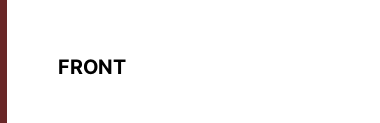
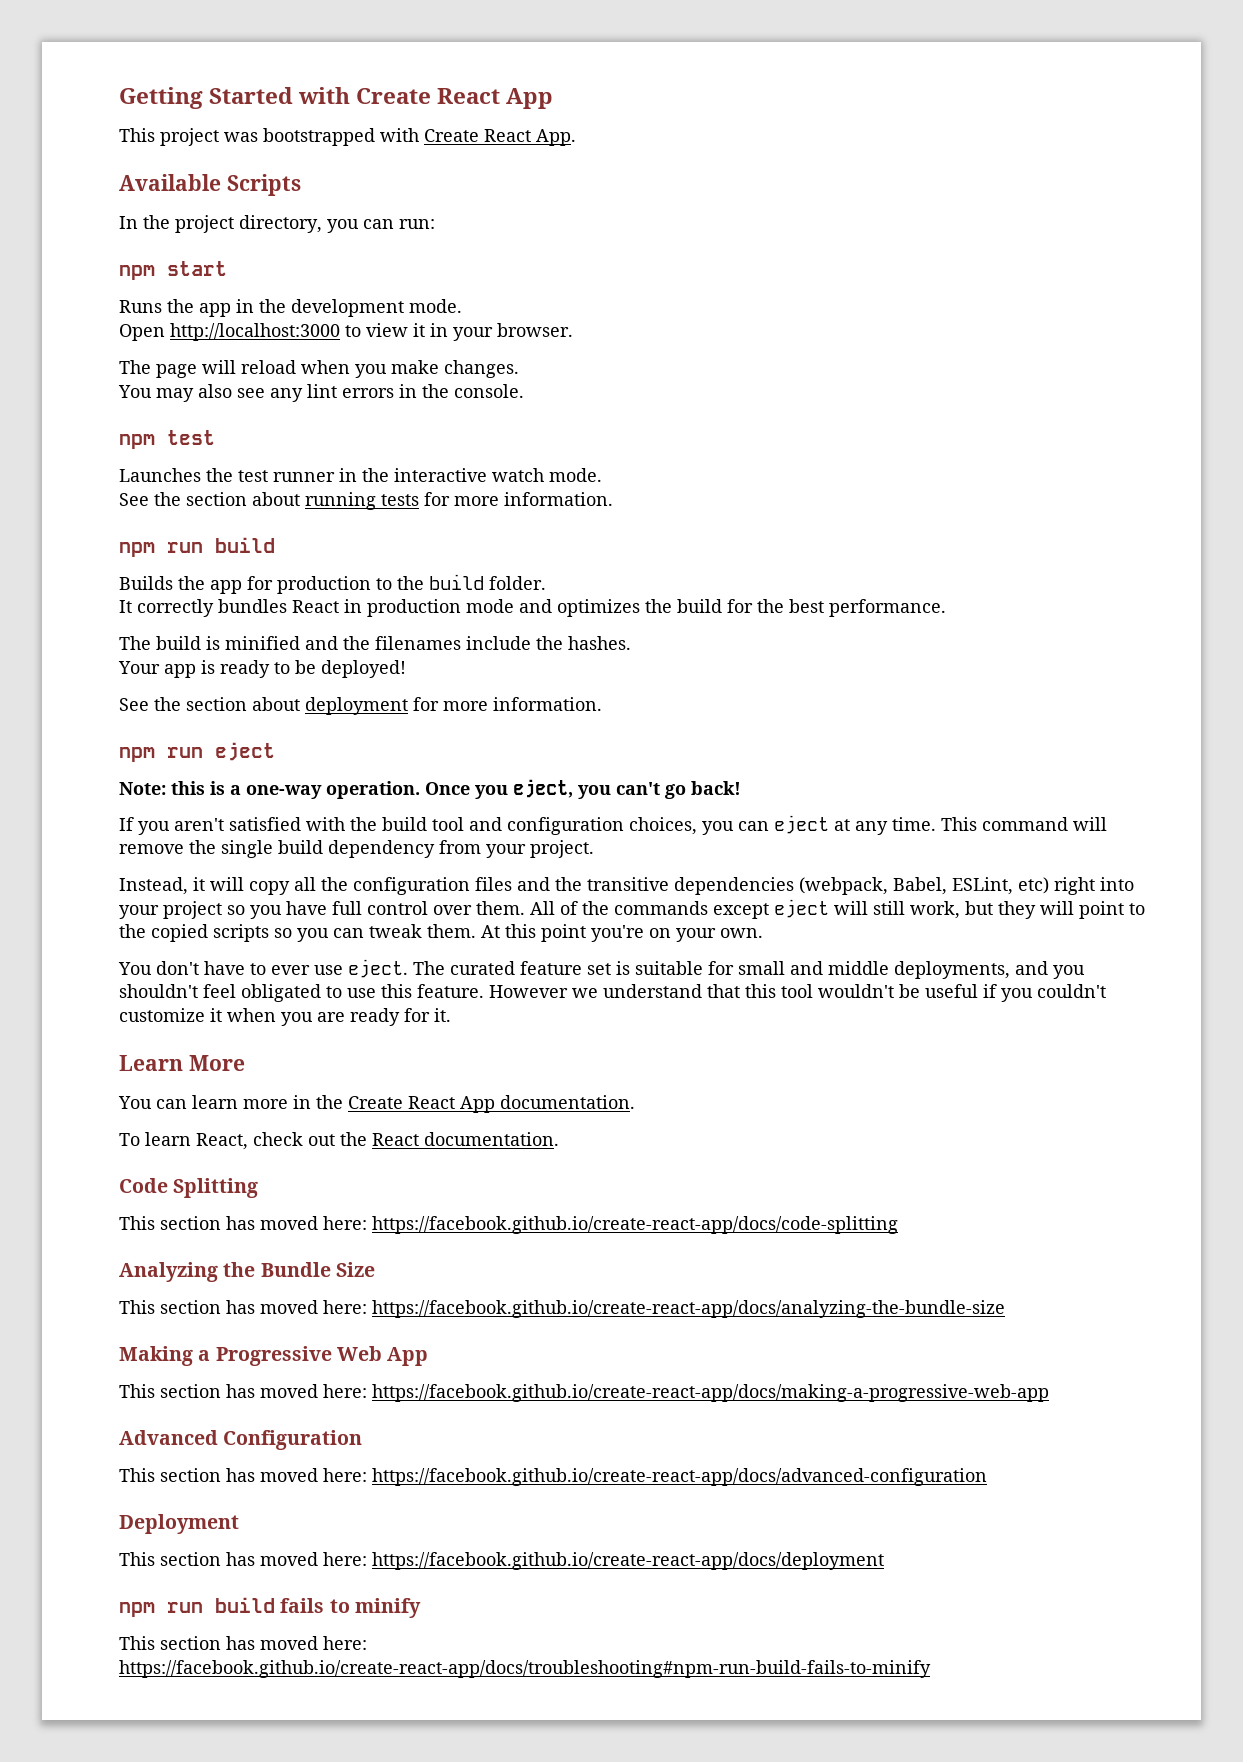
- FRONT
+ Getting Started with Create React App
+ This project was bootstrapped with Create React App.
+ Available Scripts
+ In the project directory, you can run:
+ npm start
+ Runs the app in the development mode.
+ Open http://localhost:3000 to view it in your browser.
+ The page will reload when you make changes.
+ You may also see any lint errors in the console.
+ npm test
+ Launches the test runner in the interactive watch mode.
+ See the section about running tests for more information.
+ npm run build
+ Builds the app for production to the build folder.
+ It correctly bundles React in production mode and optimizes the build for the best performance.
+ The build is minified and the filenames include the hashes.
+ Your app is ready to be deployed!
+ See the section about deployment for more information.
+ npm run eject
+ Note: this is a one-way operation. Once you eject, you can't go back!
+ If you aren't satisfied with the build tool and configuration choices, you can eject at any time. This command will remove the single build dependency from your project.
+ Instead, it will copy all the configuration files and the transitive dependencies (webpack, Babel, ESLint, etc) right into your project so you have full control over them. All of the commands except eject will still work, but they will point to the copied scripts so you can tweak them. At this point you're on your own.
+ You don't have to ever use eject. The curated feature set is suitable for small and middle deployments, and you shouldn't feel obligated to use this feature. However we understand that this tool wouldn't be useful if you couldn't customize it when you are ready for it.
+ Learn More
+ You can learn more in the Create React App documentation.
+ To learn React, check out the React documentation.
+ Code Splitting
+ This section has moved here: https://facebook.github.io/create-react-app/docs/code-splitting
+ Analyzing the Bundle Size
+ This section has moved here: https://facebook.github.io/create-react-app/docs/analyzing-the-bundle-size
+ Making a Progressive Web App
+ This section has moved here: https://facebook.github.io/create-react-app/docs/making-a-progressive-web-app
+ Advanced Configuration
+ This section has moved here: https://facebook.github.io/create-react-app/docs/advanced-configuration
+ Deployment
+ This section has moved here: https://facebook.github.io/create-react-app/docs/deployment
+ npm run build fails to minify
+ This section has moved here: https://facebook.github.io/create-react-app/docs/troubleshooting#npm-run-build-fails-to-minify

